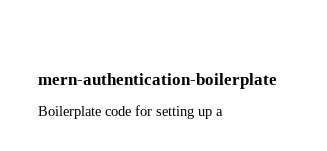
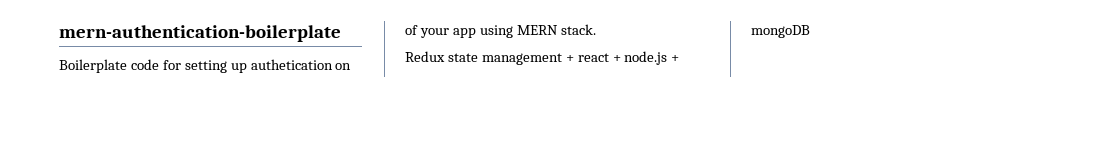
- Boilerplate code for setting up a
+ Boilerplate code for setting up authetication on of your app using MERN stack.
+ Redux state management + react + node.js + mongoDB

